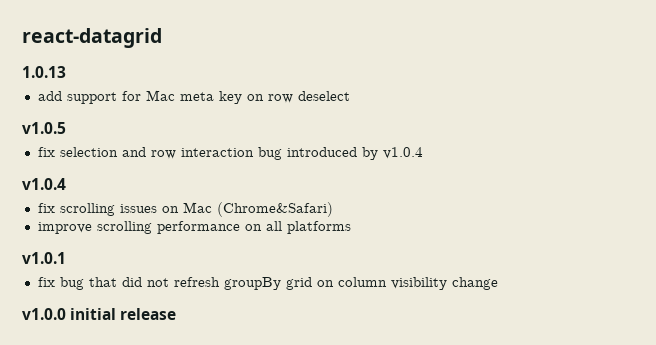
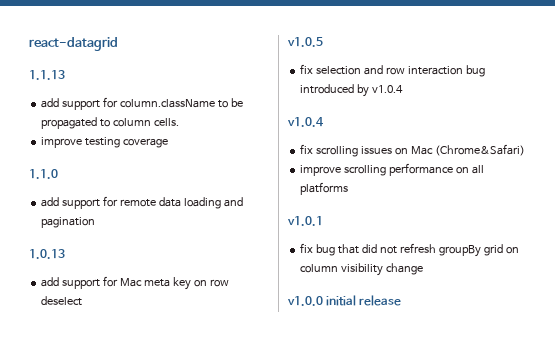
+ 1.1.13
+ add support for column.className to be propagated to column cells.
+ improve testing coverage
+ 1.1.0
+ add support for remote data loading and pagination

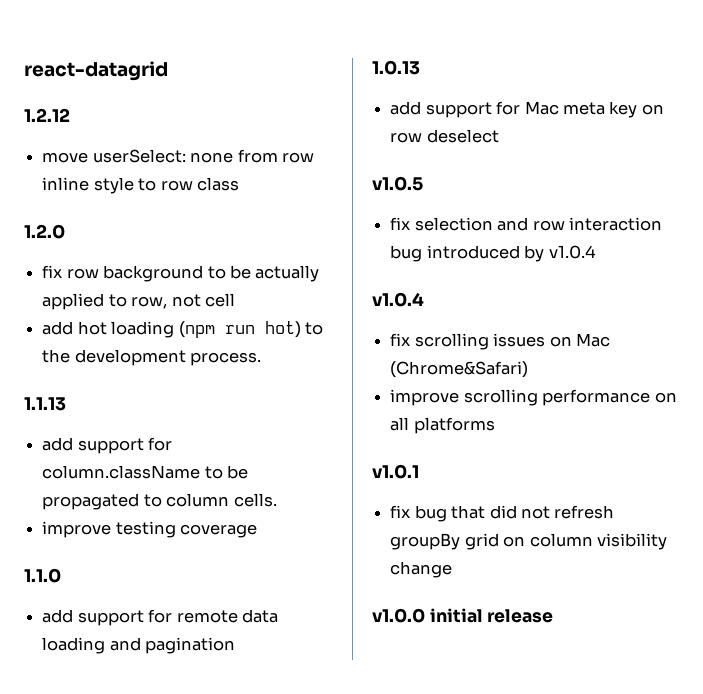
+ 1.2.12
+ move userSelect: none from row inline style to row class
+ 1.2.0
+ fix row background to be actually applied to row, not cell
+ add hot loading (npm run hot) to the development process.

